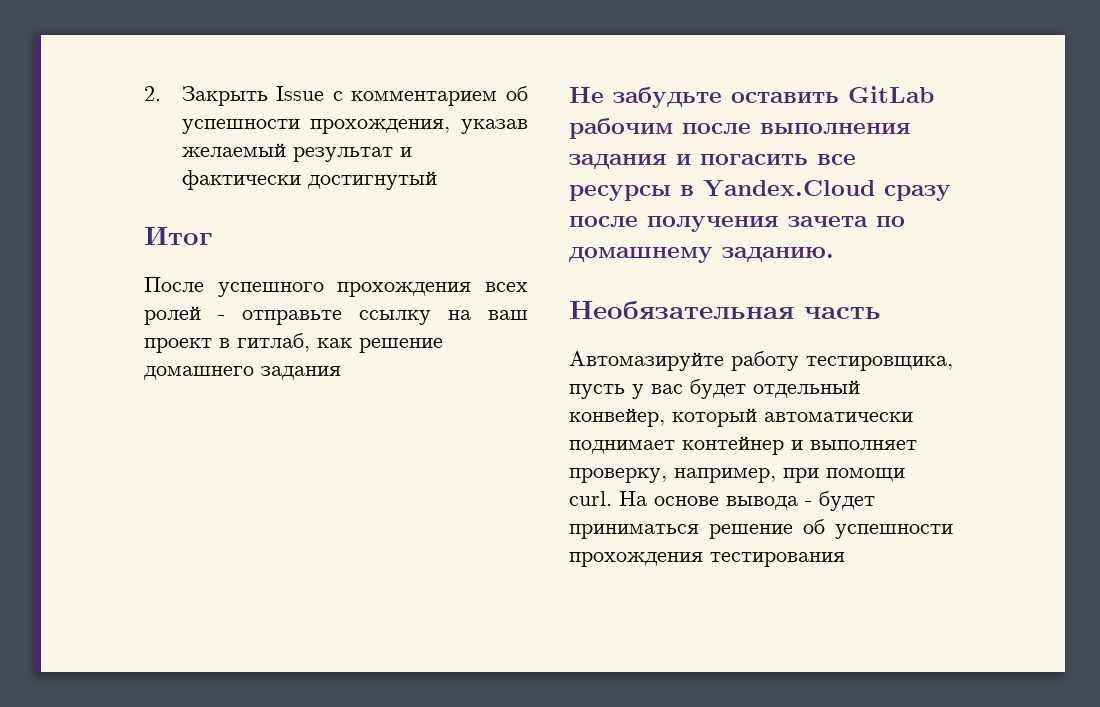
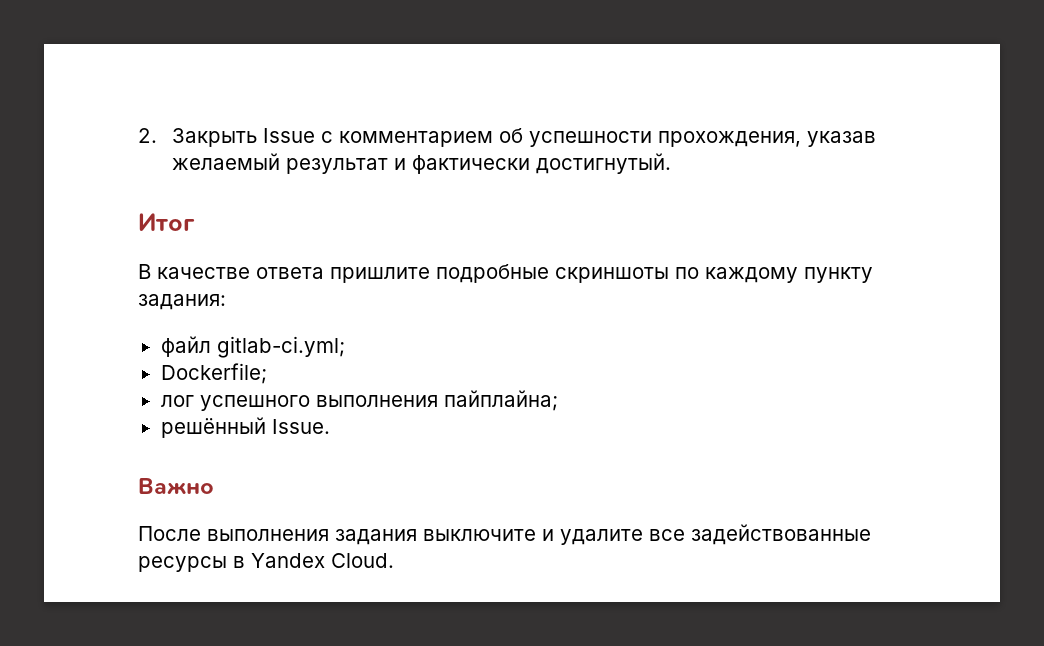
- 2. Закрыть Issue с комментарием об успешности прохождения, указав желаемый результат и фактически достигнутый
+ 2. Закрыть Issue с комментарием об успешности прохождения, указав желаемый результат и фактически достигнутый.
- После успешного прохождения всех ролей - отправьте ссылку на ваш проект в гитлаб, как решение домашнего задания
- Не забудьте оставить GitLab рабочим после выполнения задания и погасить все ресурсы в Yandex.Cloud сразу после получения зачета по домашнему заданию.
- Необязательная часть
- Автомазируйте работу тестировщика, пусть у вас будет отдельный конвейер, который автоматически поднимает контейнер и выполняет проверку, например, при помощи curl. На основе вывода - будет приниматься решение об успешности прохождения тестирования
+ В качестве ответа пришлите подробные скриншоты по каждому пункту задания:
+ файл gitlab-ci.yml;
+ Dockerfile;
+ лог успешного выполнения пайплайна;
+ решённый Issue.
+ Важно
+ После выполнения задания выключите и удалите все задействованные ресурсы в Yandex Cloud.

